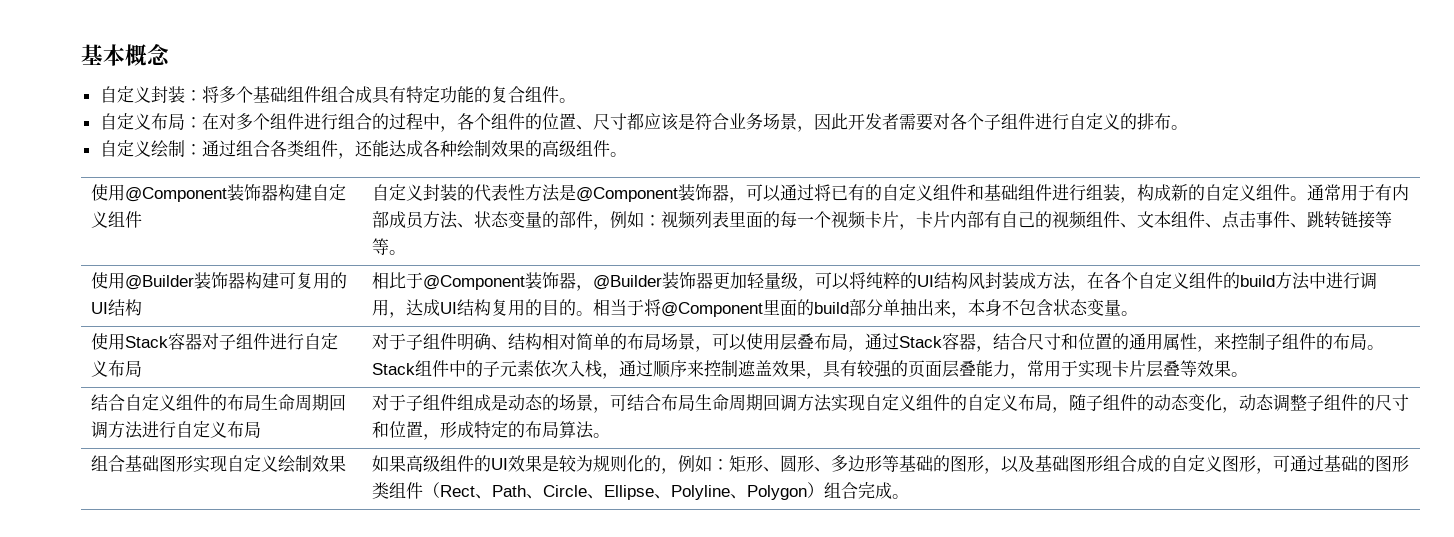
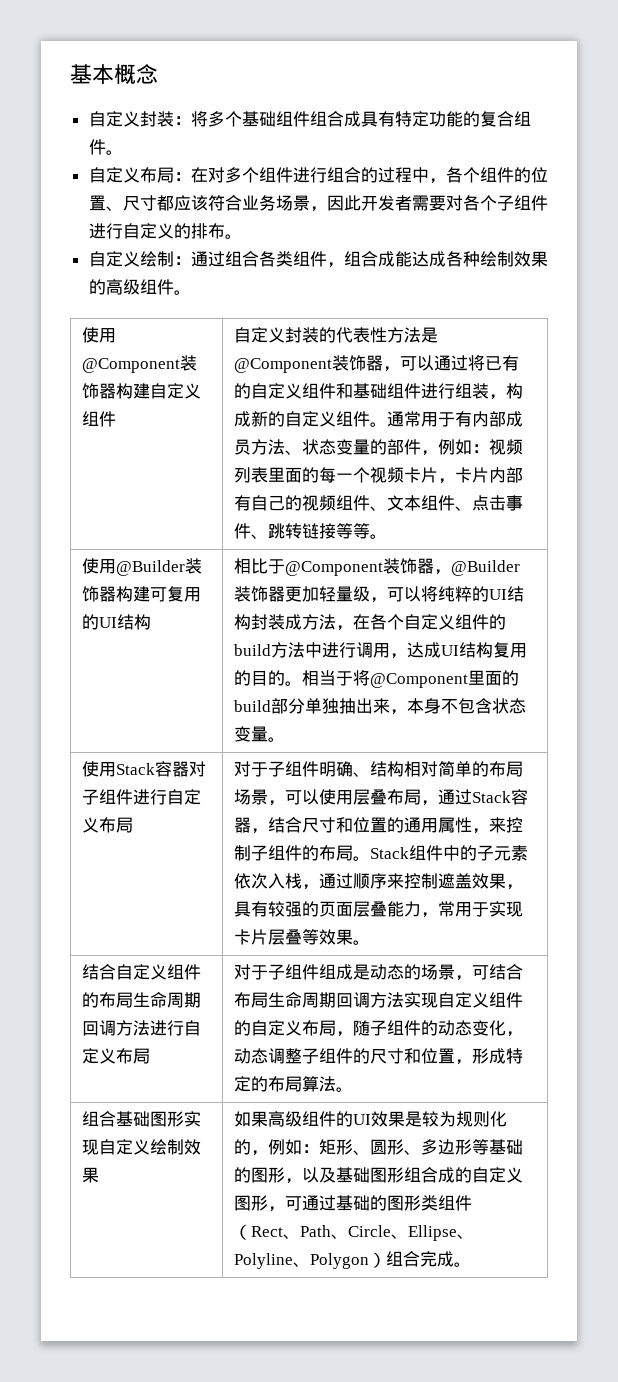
- 自定义布局：在对多个组件进行组合的过程中，各个组件的位置、尺寸都应该是符合业务场景，因此开发者需要对各个子组件进行自定义的排布。
+ 自定义布局：在对多个组件进行组合的过程中，各个组件的位置、尺寸都应该符合业务场景，因此开发者需要对各个子组件进行自定义的排布。
- 自定义绘制：通过组合各类组件，还能达成各种绘制效果的高级组件。
+ 自定义绘制：通过组合各类组件，组合成能达成各种绘制效果的高级组件。
- 相比于@Component装饰器，@Builder装饰器更加轻量级，可以将纯粹的UI结构风封装成方法，在各个自定义组件的build方法中进行调用，达成UI结构复用的目的。
+ 相比于@Component装饰器，@Builder装饰器更加轻量级，可以将纯粹的UI结构封装成方法，在各个自定义组件的build方法中进行调用，达成UI结构复用的目的。
- 相当于将@Component里面的build部分单抽出来，本身不包含状态变量。
+ 相当于将@Component里面的build部分单独抽出来，本身不包含状态变量。

